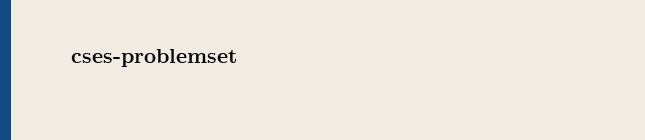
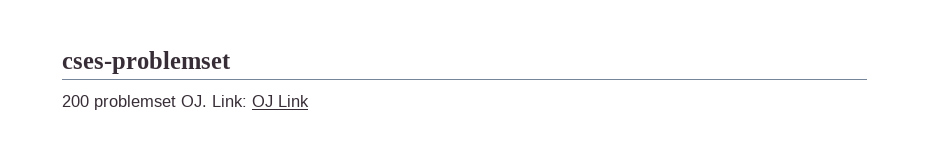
+ 200 problemset OJ. Link: OJ Link

